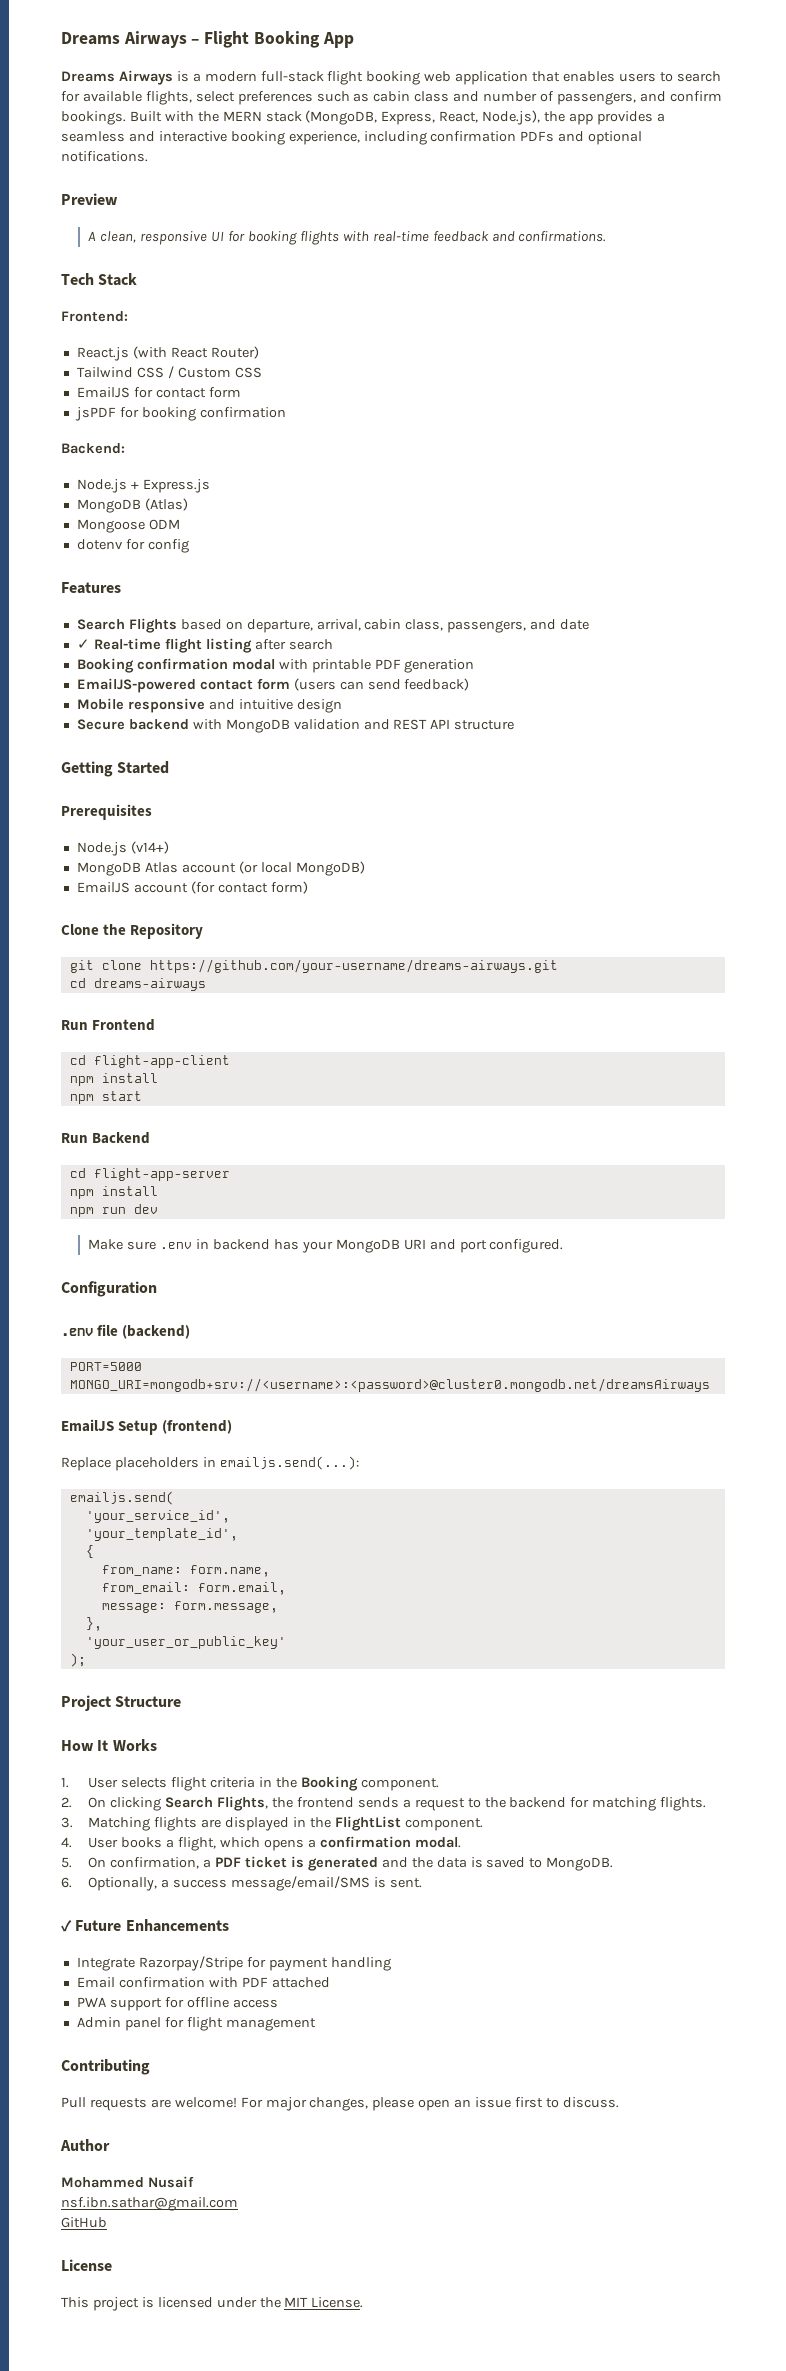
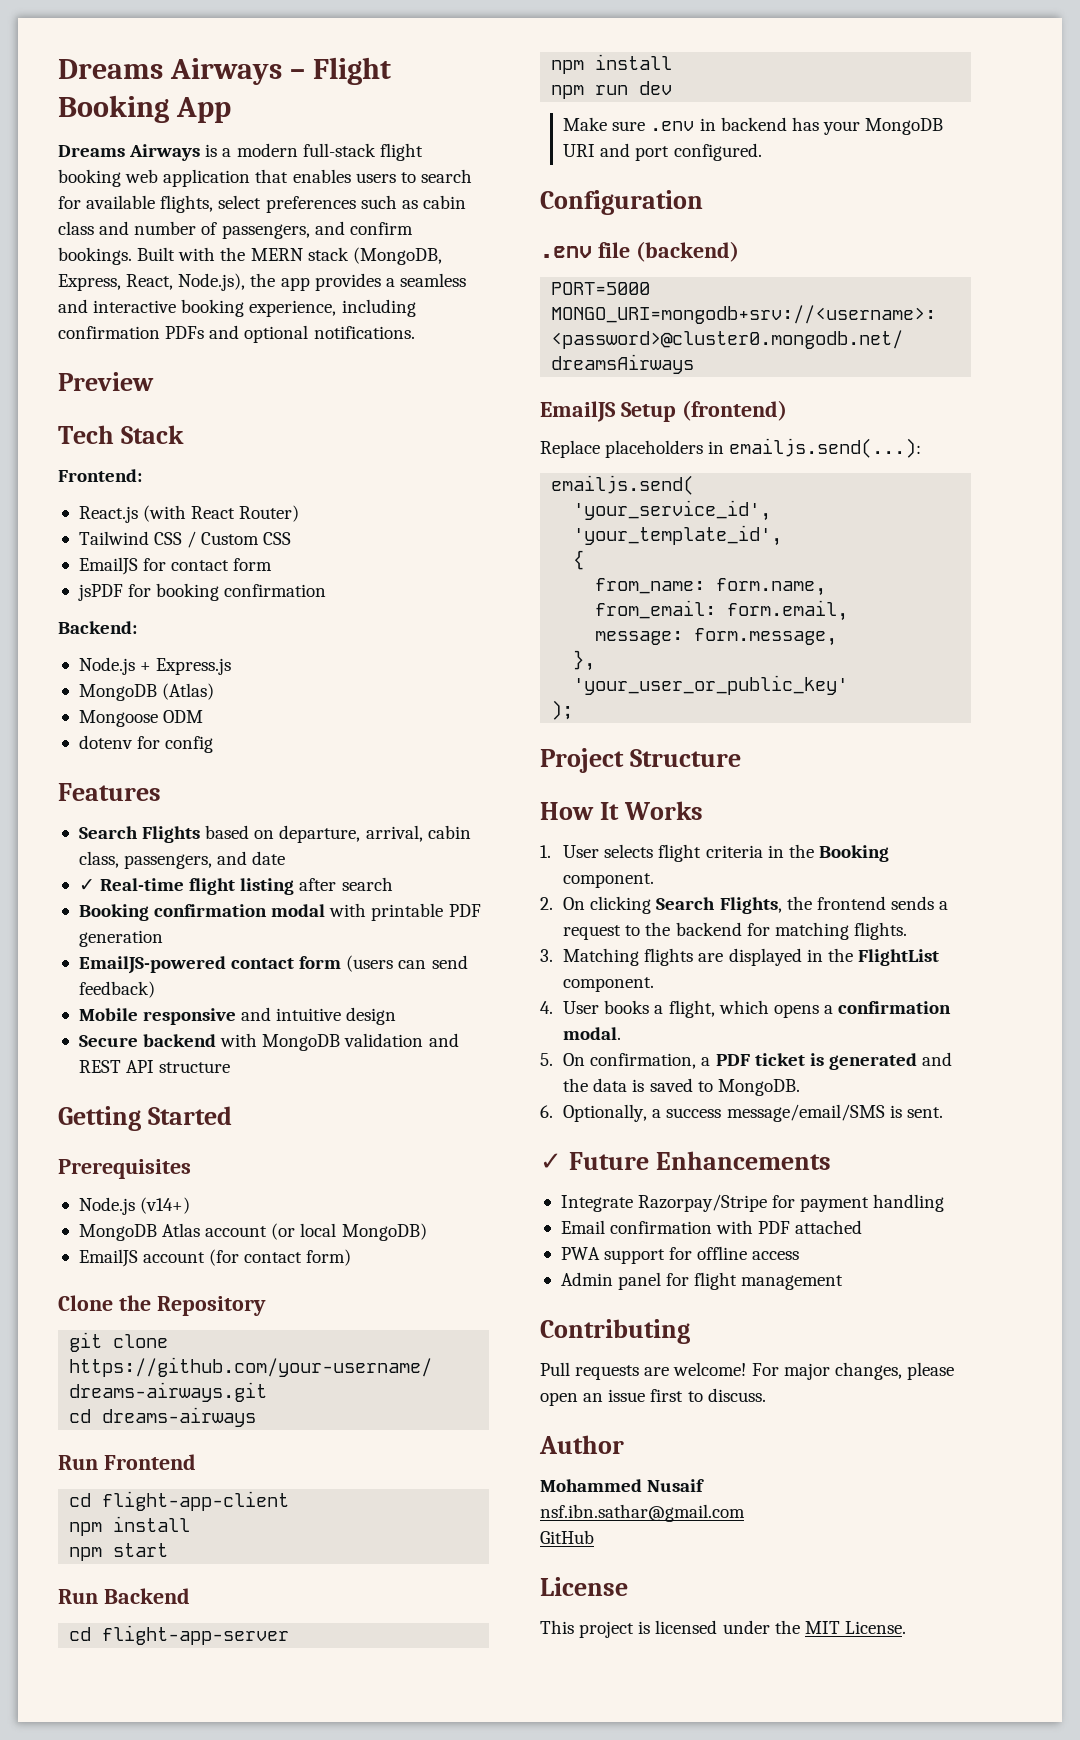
- A clean, responsive UI for booking flights with real-time feedback and confirmations.

